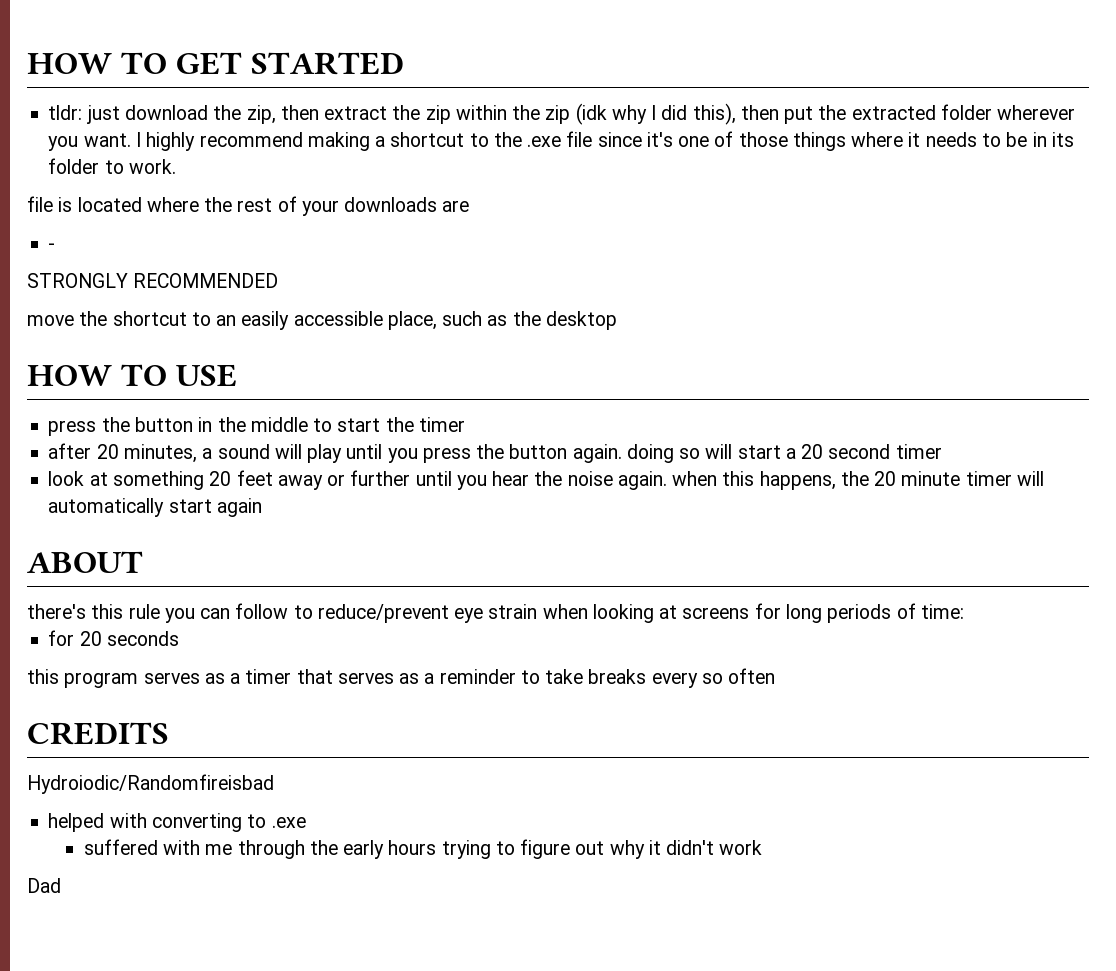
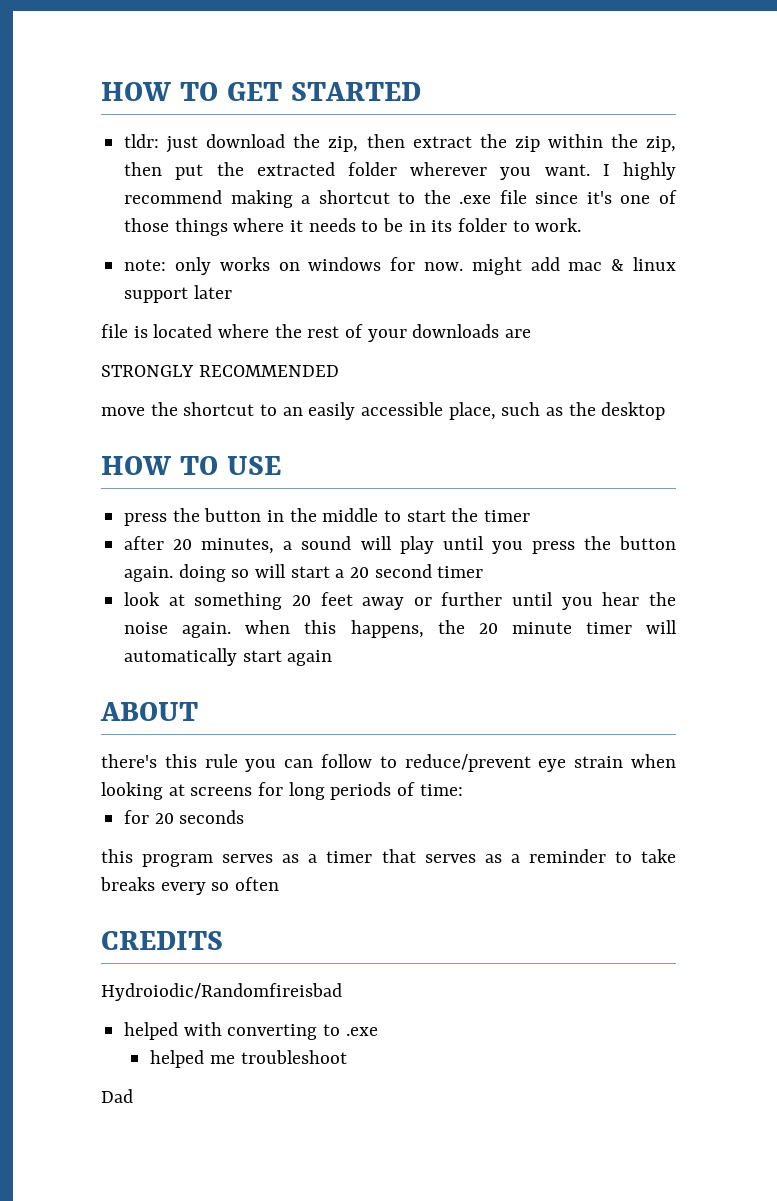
- tldr: just download the zip, then extract the zip within the zip (idk why I did this), then put the extracted folder wherever you want.
+ tldr: just download the zip, then extract the zip within the zip, then put the extracted folder wherever you want.
+ note: only works on windows for now. might add mac & linux support later
- -
- suffered with me through the early hours trying to figure out why it didn't work
+ helped me troubleshoot

